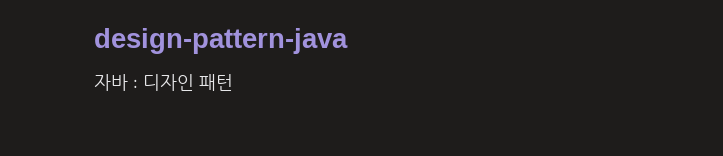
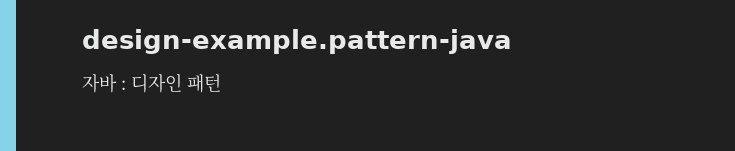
- design-pattern-java
+ design-example.pattern-java

